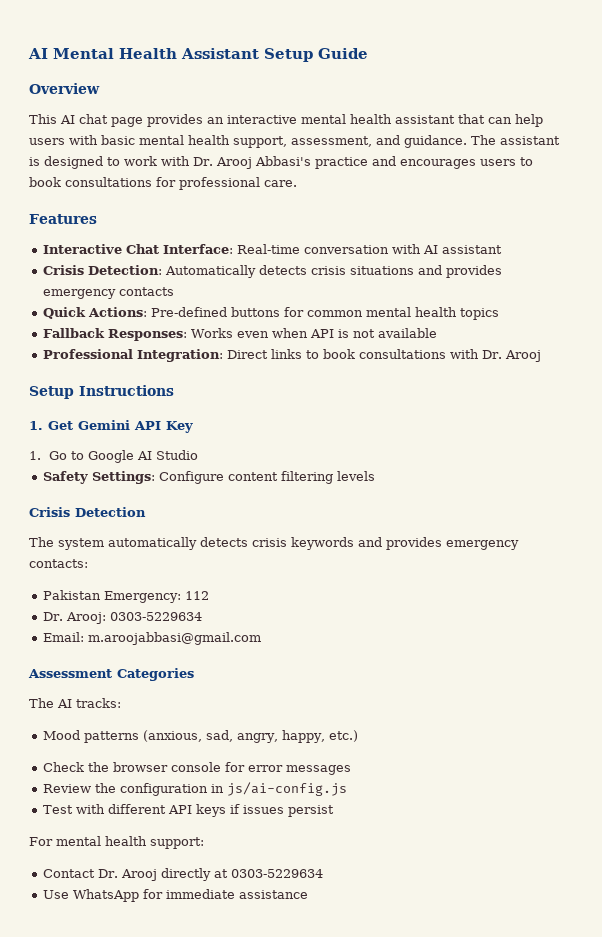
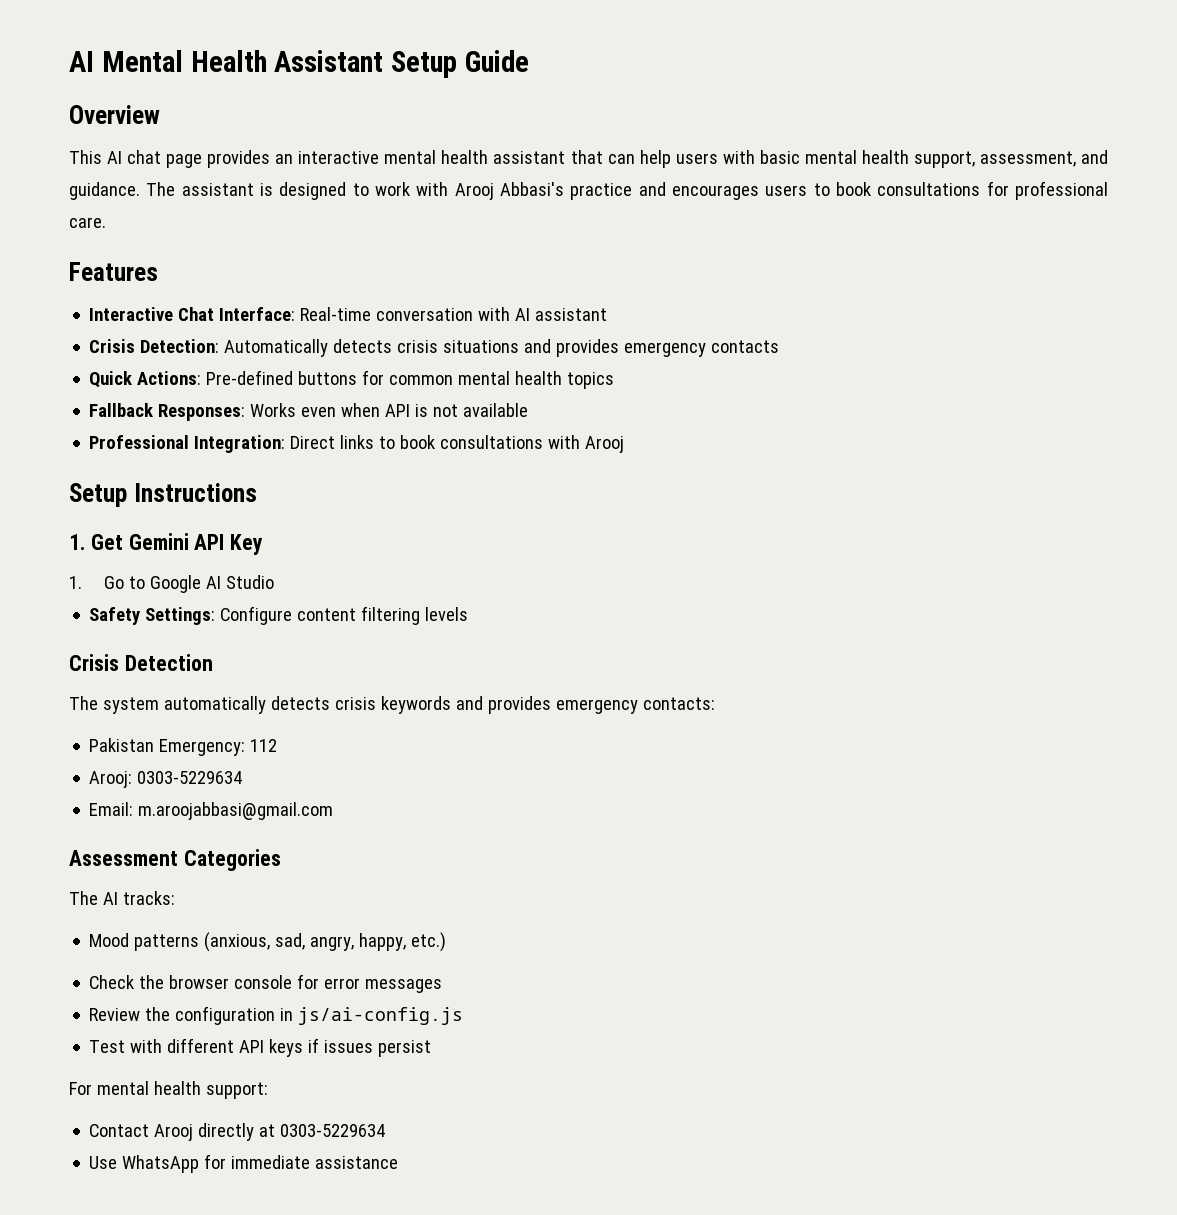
- The assistant is designed to work with Dr. Arooj Abbasi's practice and encourages users to book consultations for professional care.
+ The assistant is designed to work with Arooj Abbasi's practice and encourages users to book consultations for professional care.
- Professional Integration: Direct links to book consultations with Dr. Arooj
+ Professional Integration: Direct links to book consultations with Arooj
- Dr. Arooj: 0303-5229634
+ Arooj: 0303-5229634
- Contact Dr. Arooj directly at 0303-5229634
+ Contact Arooj directly at 0303-5229634

